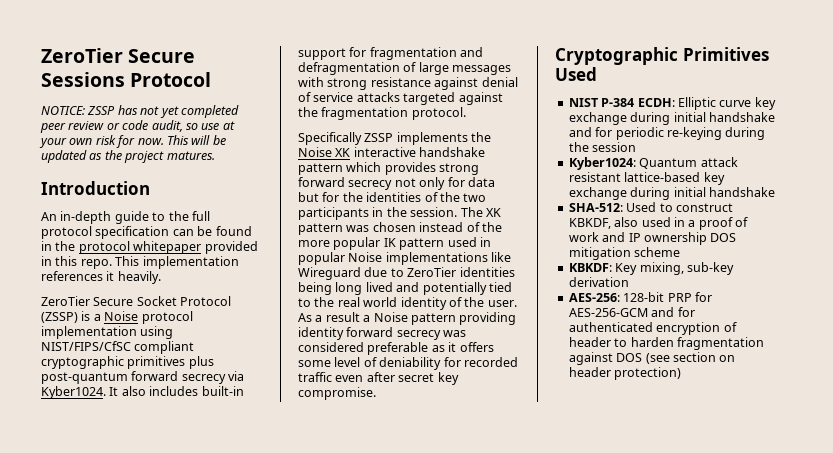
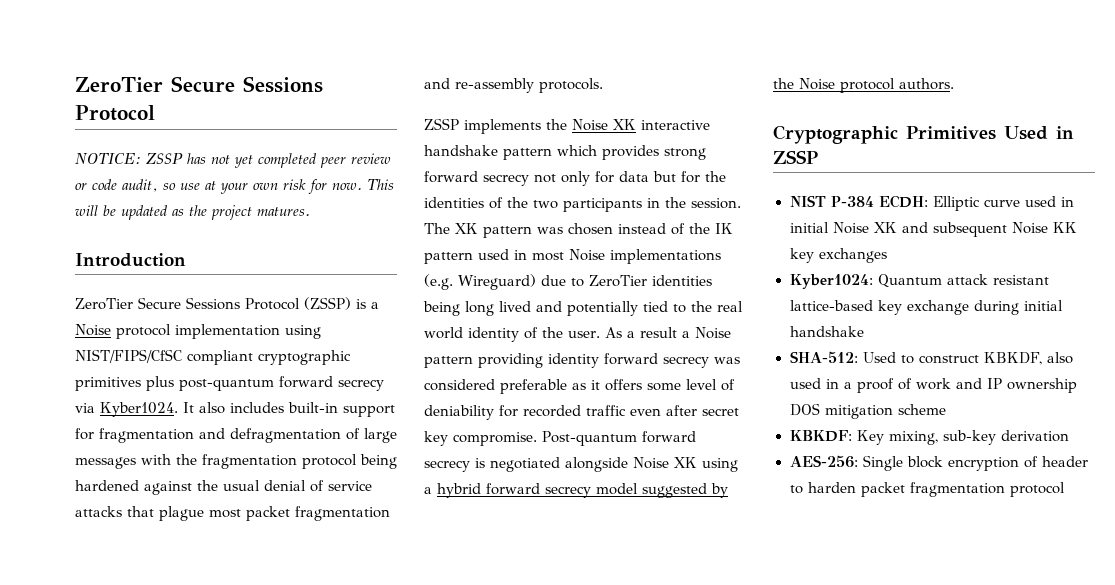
- An in-depth guide to the full protocol specification can be found in the protocol whitepaper provided in this repo. This implementation references it heavily.
- ZeroTier Secure Socket Protocol (ZSSP) is a Noise protocol implementation using NIST/FIPS/CfSC compliant cryptographic primitives plus post-quantum forward secrecy via Kyber1024.
+ ZeroTier Secure Sessions Protocol (ZSSP) is a Noise protocol implementation using NIST/FIPS/CfSC compliant cryptographic primitives plus post-quantum forward secrecy via Kyber1024.
- It also includes built-in support for fragmentation and defragmentation of large messages with strong resistance against denial of service attacks targeted against the fragmentation protocol.
- Specifically ZSSP implements the Noise XK interactive handshake pattern which provides strong forward secrecy not only for data but for the identities of the two participants in the session.
+ It also includes built-in support for fragmentation and defragmentation of large messages with the fragmentation protocol being hardened against the usual denial of service attacks that plague most packet fragmentation and re-assembly protocols.
+ ZSSP implements the Noise XK interactive handshake pattern which provides strong forward secrecy not only for data but for the identities of the two participants in the session.
- The XK pattern was chosen instead of the more popular IK pattern used in popular Noise implementations like Wireguard due to ZeroTier identities being long lived and potentially tied to the real world identity of the user.
+ The XK pattern was chosen instead of the IK pattern used in most Noise implementations (e.g. Wireguard) due to ZeroTier identities being long lived and potentially tied to the real world identity of the user.
+ Post-quantum forward secrecy is negotiated alongside Noise XK using a hybrid forward secrecy model suggested by the Noise protocol authors.
- Cryptographic Primitives Used
+ Cryptographic Primitives Used in ZSSP
- NIST P-384 ECDH: Elliptic curve key exchange during initial handshake and for periodic re-keying during the session
+ NIST P-384 ECDH: Elliptic curve used in initial Noise XK and subsequent Noise KK key exchanges
- AES-256: 128-bit PRP for AES-256-GCM and for authenticated encryption of header to harden fragmentation against DOS (see section on header protection)
+ AES-256: Single block encryption of header to harden packet fragmentation protocol

